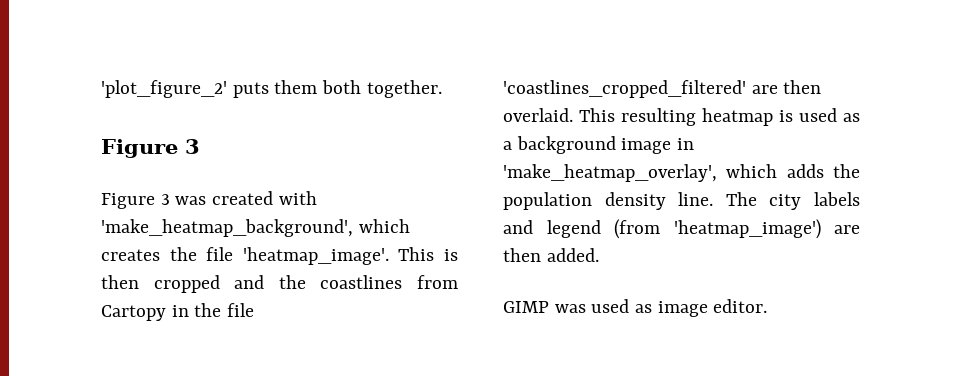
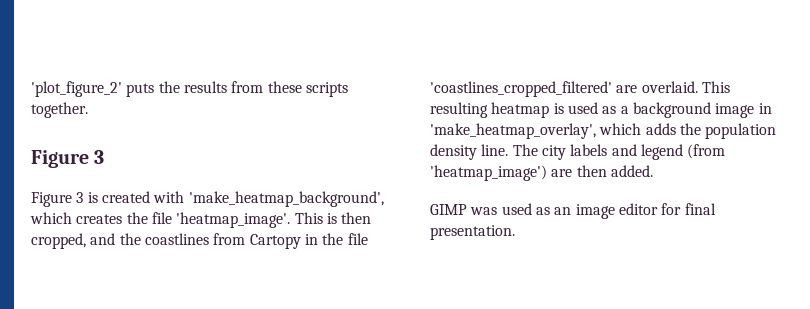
- 'plot_figure_2' puts them both together.
+ 'plot_figure_2' puts the results from these scripts together.
- Figure 3 was created with 'make_heatmap_background', which creates the file 'heatmap_image'.
+ Figure 3 is created with 'make_heatmap_background', which creates the file 'heatmap_image'.
- This is then cropped and the coastlines from Cartopy in the file 'coastlines_cropped_filtered' are then overlaid.
+ This is then cropped, and the coastlines from Cartopy in the file 'coastlines_cropped_filtered' are overlaid.
- GIMP was used as image editor.
+ GIMP was used as an image editor for final presentation.

